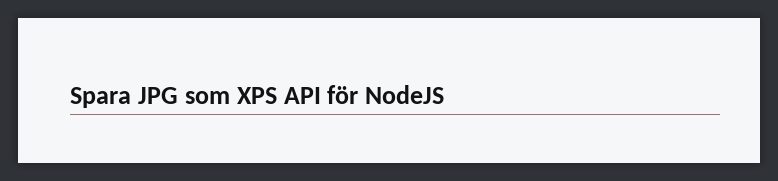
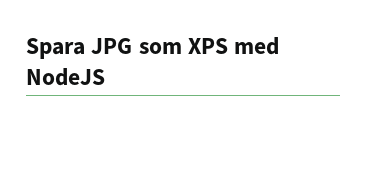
- Spara JPG som XPS API för NodeJS
+ Spara JPG som XPS med NodeJS

